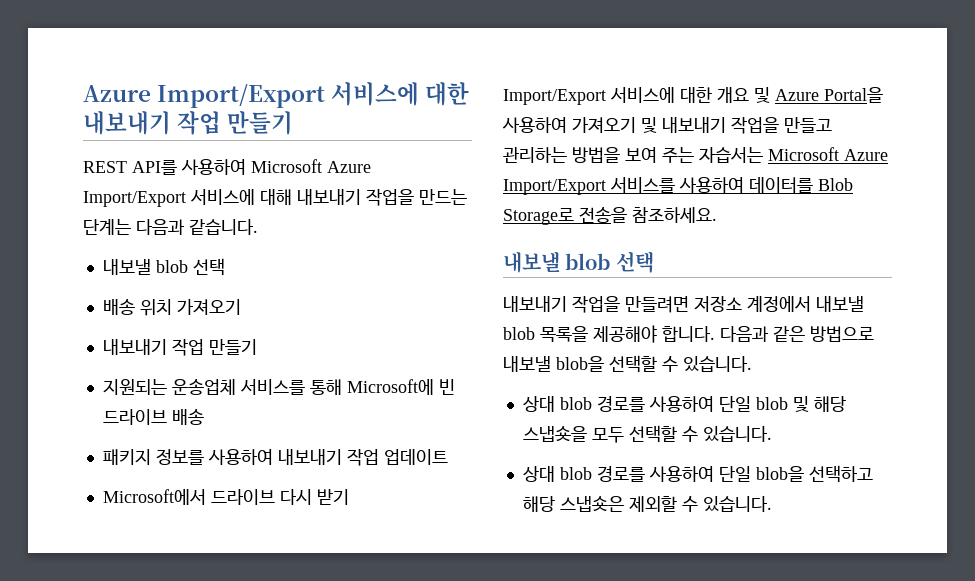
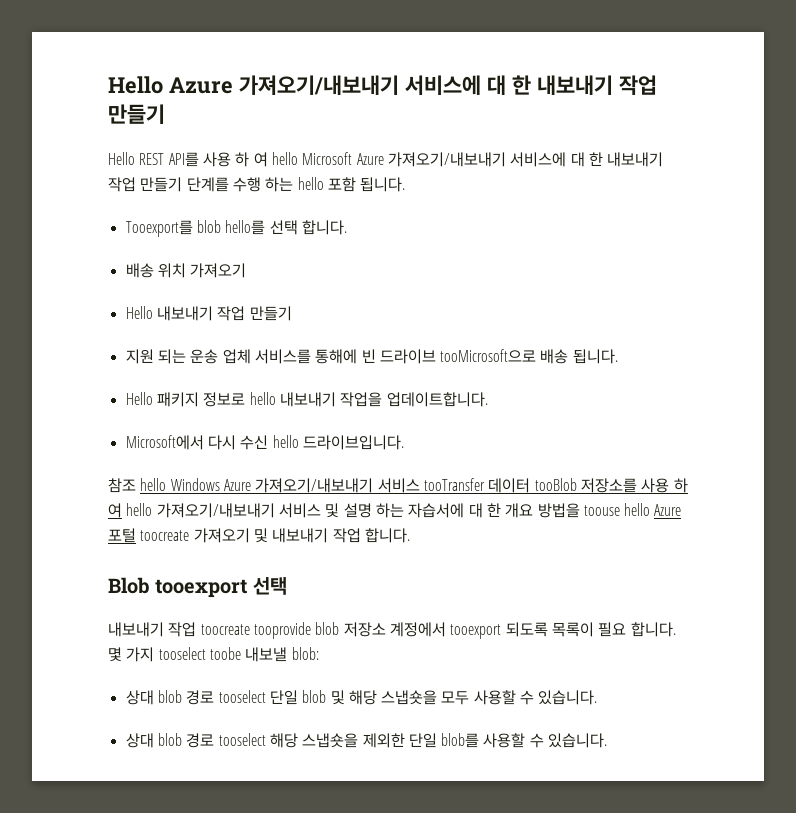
- Azure Import/Export 서비스에 대한 내보내기 작업 만들기
- REST API를 사용하여 Microsoft Azure Import/Export 서비스에 대해 내보내기 작업을 만드는 단계는 다음과 같습니다.
- 내보낼 blob 선택
+ Hello Azure 가져오기/내보내기 서비스에 대 한 내보내기 작업 만들기
+ Hello REST API를 사용 하 여 hello Microsoft Azure 가져오기/내보내기 서비스에 대 한 내보내기 작업 만들기 단계를 수행 하는 hello 포함 됩니다.
+ Tooexport를 blob hello를 선택 합니다.
  배송 위치 가져오기
- 내보내기 작업 만들기
- 지원되는 운송업체 서비스를 통해 Microsoft에 빈 드라이브 배송
- 패키지 정보를 사용하여 내보내기 작업 업데이트
- Microsoft에서 드라이브 다시 받기
- Import/Export 서비스에 대한 개요 및 Azure Portal을 사용하여 가져오기 및 내보내기 작업을 만들고 관리하는 방법을 보여 주는 자습서는 Microsoft Azure Import/Export 서비스를 사용하여 데이터를 Blob Storage로 전송을 참조하세요.
- 내보낼 blob 선택
- 내보내기 작업을 만들려면 저장소 계정에서 내보낼 blob 목록을 제공해야 합니다. 다음과 같은 방법으로 내보낼 blob을 선택할 수 있습니다.
- 상대 blob 경로를 사용하여 단일 blob 및 해당 스냅숏을 모두 선택할 수 있습니다.
- 상대 blob 경로를 사용하여 단일 blob을 선택하고 해당 스냅숏은 제외할 수 있습니다.
+ Hello 내보내기 작업 만들기
+ 지원 되는 운송 업체 서비스를 통해에 빈 드라이브 tooMicrosoft으로 배송 됩니다.
+ Hello 패키지 정보로 hello 내보내기 작업을 업데이트합니다.
+ Microsoft에서 다시 수신 hello 드라이브입니다.
+ 참조 hello Windows Azure 가져오기/내보내기 서비스 tooTransfer 데이터 tooBlob 저장소를 사용 하 여 hello 가져오기/내보내기 서비스 및 설명 하는 자습서에 대 한 개요 방법을 toouse hello Azure 포털 toocreate 가져오기 및 내보내기 작업 합니다.
+ Blob tooexport 선택
+ 내보내기 작업 toocreate tooprovide blob 저장소 계정에서 tooexport 되도록 목록이 필요 합니다. 몇 가지 tooselect toobe 내보낼 blob:
+ 상대 blob 경로 tooselect 단일 blob 및 해당 스냅숏을 모두 사용할 수 있습니다.
+ 상대 blob 경로 tooselect 해당 스냅숏을 제외한 단일 blob를 사용할 수 있습니다.

